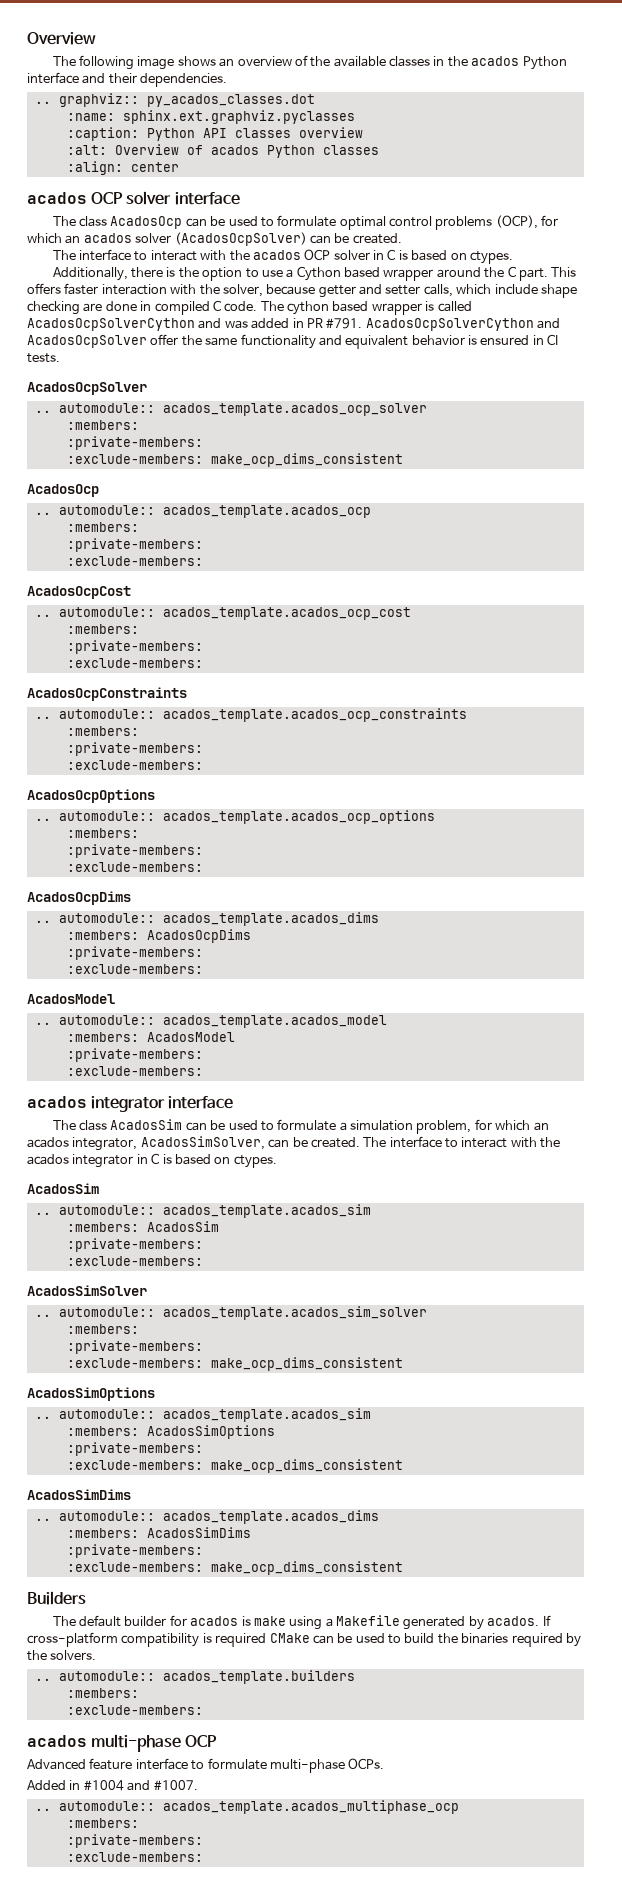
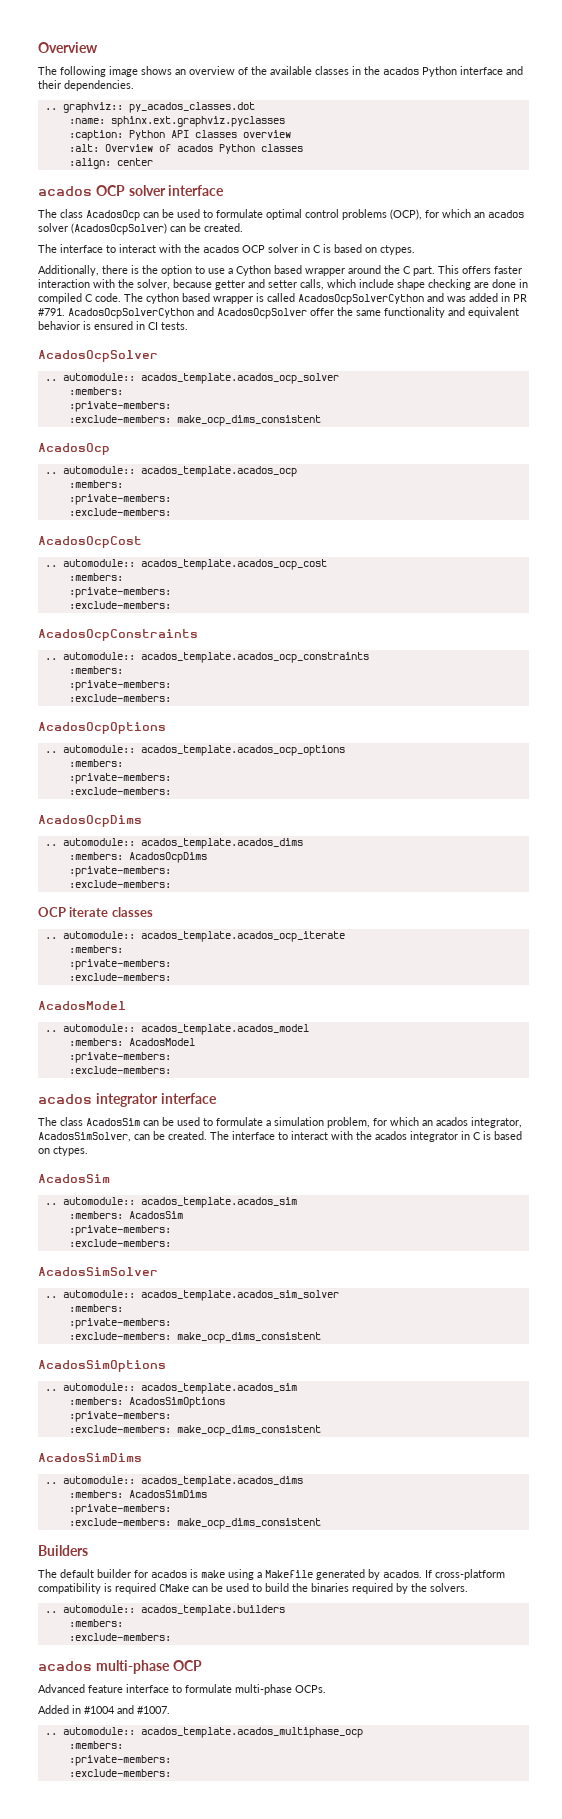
+ OCP iterate classes
+ .. automodule:: acados_template.acados_ocp_iterate
+ :members:
+ :private-members:
+ :exclude-members:

